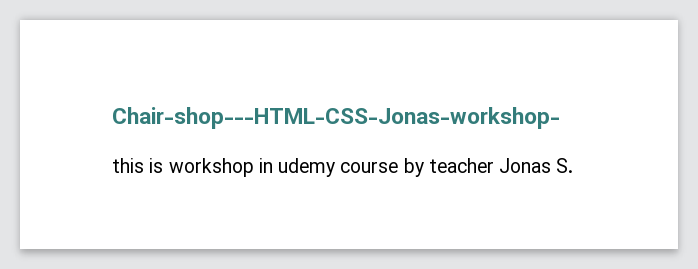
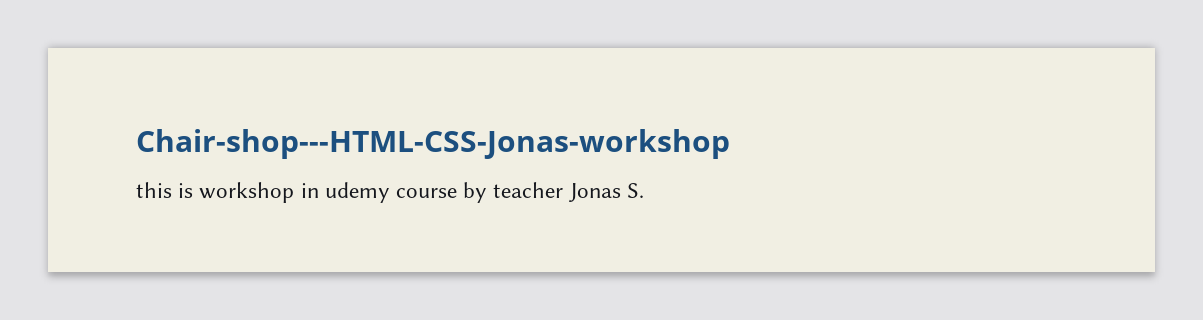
- Chair-shop---HTML-CSS-Jonas-workshop-
+ Chair-shop---HTML-CSS-Jonas-workshop

